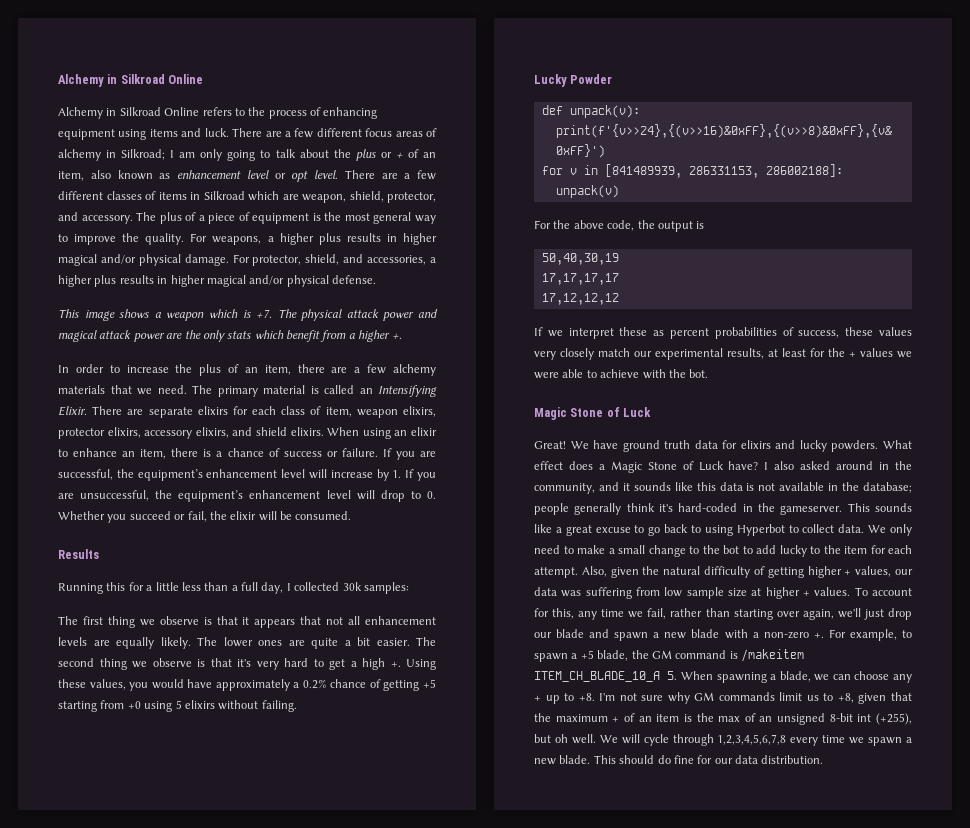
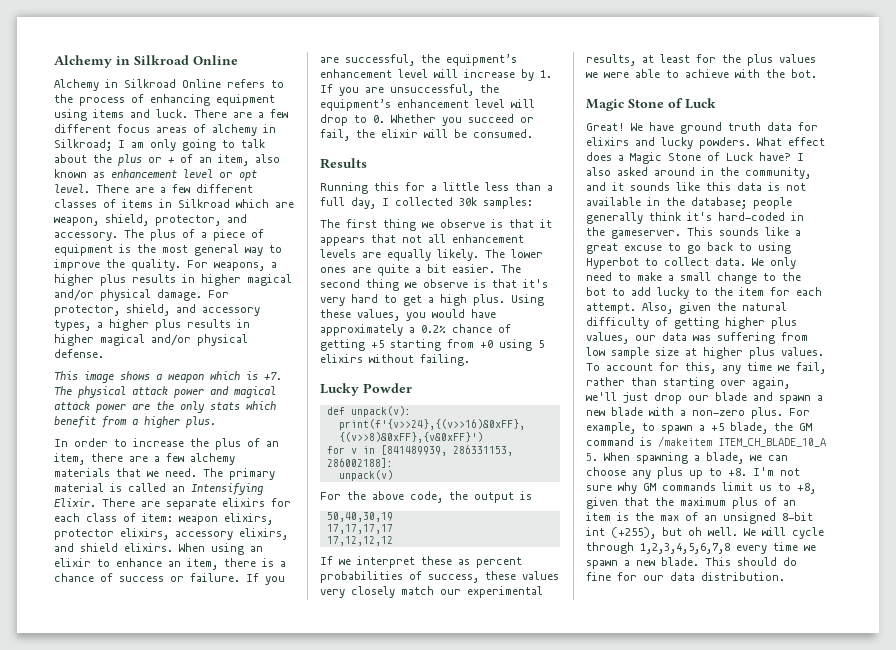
- For protector, shield, and accessories, a higher plus results in higher magical and/or physical defense.
+ For protector, shield, and accessory types, a higher plus results in higher magical and/or physical defense.
- The physical attack power and magical attack power are the only stats which benefit from a higher +.
+ The physical attack power and magical attack power are the only stats which benefit from a higher plus.
- There are separate elixirs for each class of item, weapon elixirs, protector elixirs, accessory elixirs, and shield elixirs.
+ There are separate elixirs for each class of item: weapon elixirs, protector elixirs, accessory elixirs, and shield elixirs.
- The second thing we observe is that it's very hard to get a high +.
+ The second thing we observe is that it's very hard to get a high plus.
- If we interpret these as percent probabilities of success, these values very closely match our experimental results, at least for the + values we were able to achieve with the bot.
+ If we interpret these as percent probabilities of success, these values very closely match our experimental results, at least for the plus values we were able to achieve with the bot.
- Also, given the natural difficulty of getting higher + values, our data was suffering from low sample size at higher + values.
+ Also, given the natural difficulty of getting higher plus values, our data was suffering from low sample size at higher plus values.
- To account for this, any time we fail, rather than starting over again, we'll just drop our blade and spawn a new blade with a non-zero +.
+ To account for this, any time we fail, rather than starting over again, we'll just drop our blade and spawn a new blade with a non-zero plus.
- For example, to spawn a +5 blade, the GM command is /makeitem ITEM_CH_BLADE_10_A 5. When spawning a blade, we can choose any + up to +8.
+ For example, to spawn a +5 blade, the GM command is /makeitem ITEM_CH_BLADE_10_A 5. When spawning a blade, we can choose any plus up to +8.
- I'm not sure why GM commands limit us to +8, given that the maximum + of an item is the max of an unsigned 8-bit int (+255), but oh well.
+ I'm not sure why GM commands limit us to +8, given that the maximum plus of an item is the max of an unsigned 8-bit int (+255), but oh well.

